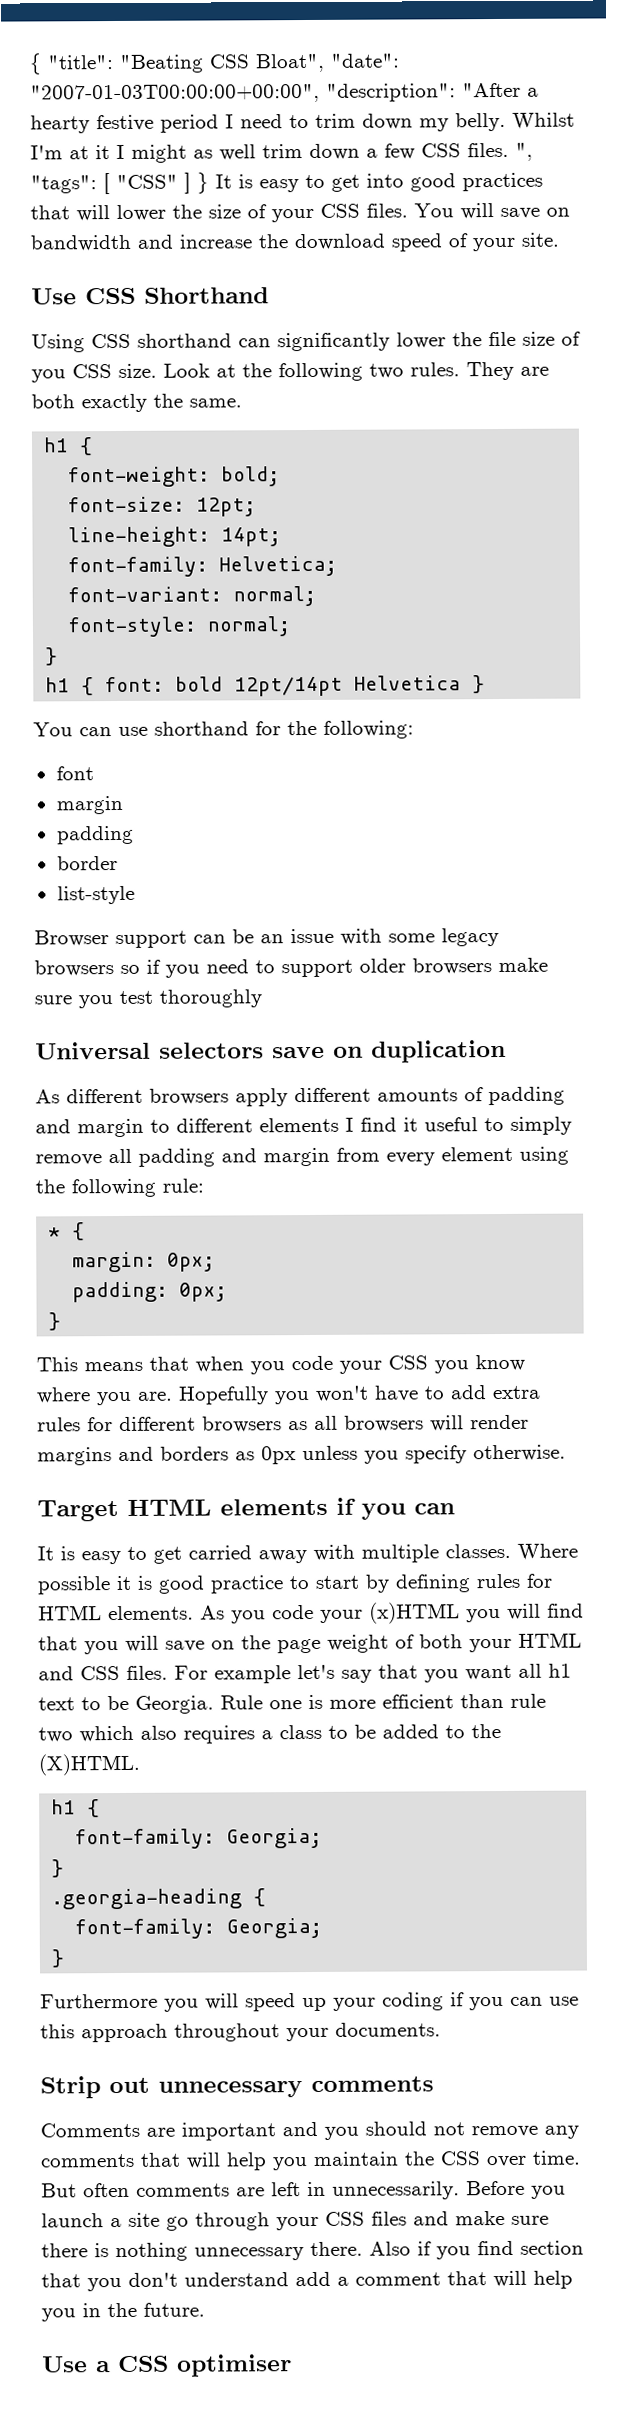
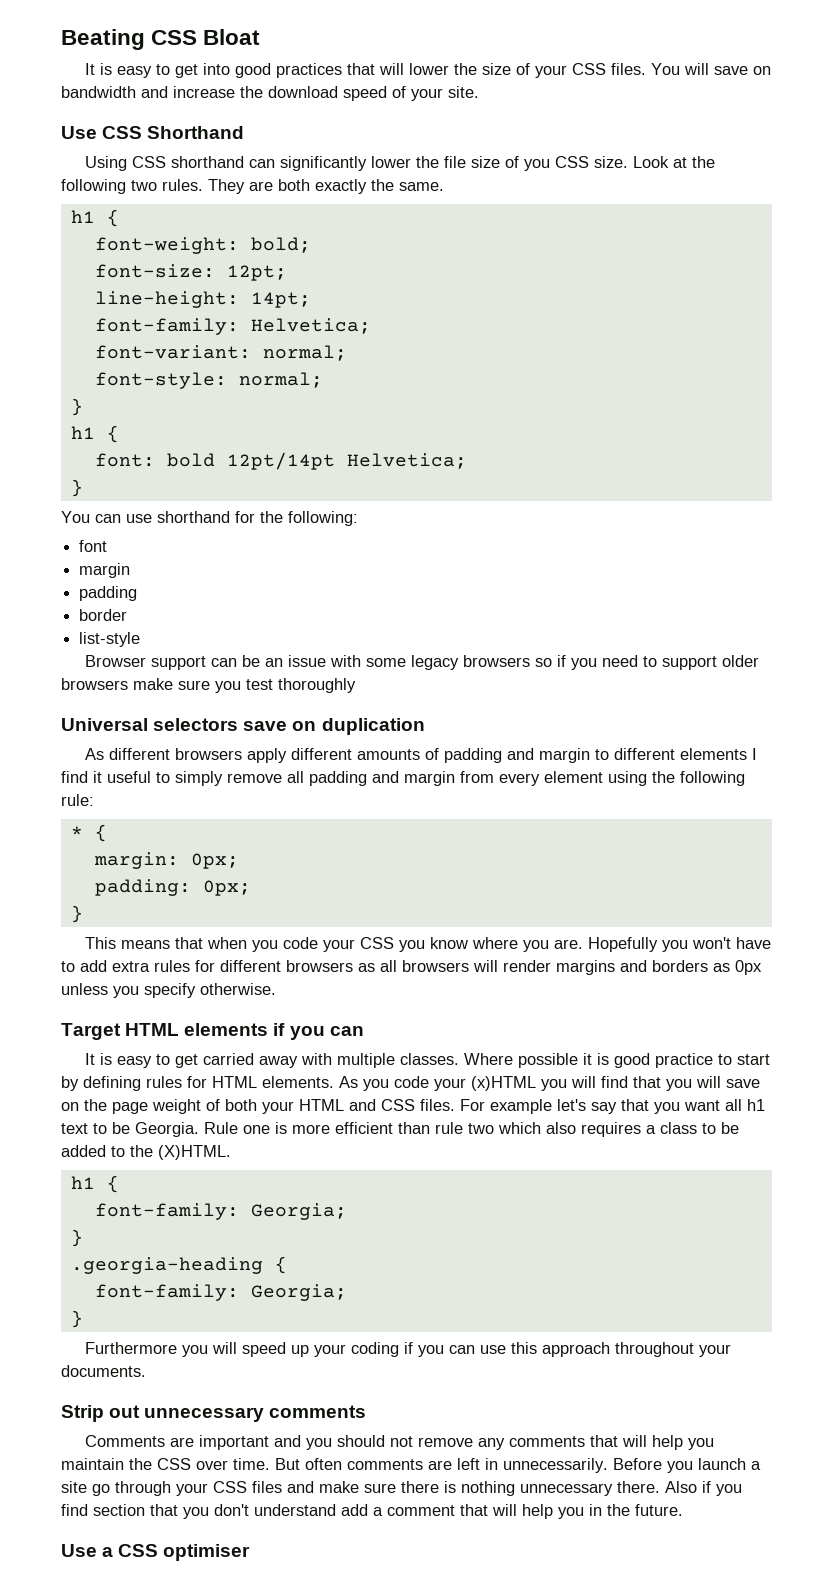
- { "title": "Beating CSS Bloat", "date": "2007-01-03T00:00:00+00:00", "description": "After a hearty festive period I need to trim down my belly. Whilst I'm at it I might as well trim down a few CSS files. ", "tags": [ "CSS" ] } It is easy to get into good practices that will lower the size of your CSS files.
+ Beating CSS Bloat
+ It is easy to get into good practices that will lower the size of your CSS files.
  font-style: normal;
  }
- h1 { font: bold 12pt/14pt Helvetica }
+ h1 {
+ font: bold 12pt/14pt Helvetica;
+ }

